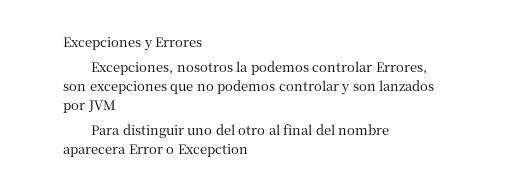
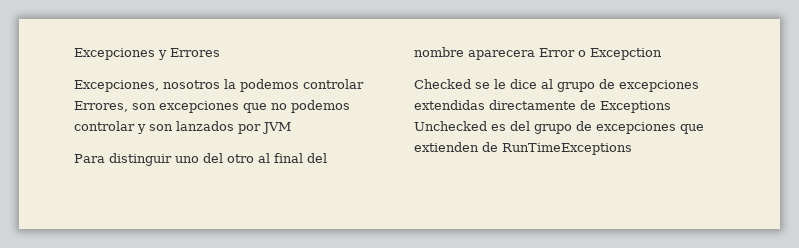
+ Checked se le dice al grupo de excepciones extendidas directamente de Exceptions Unchecked es del grupo de excepciones que extienden de RunTimeExceptions

